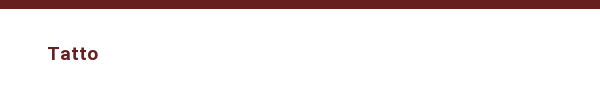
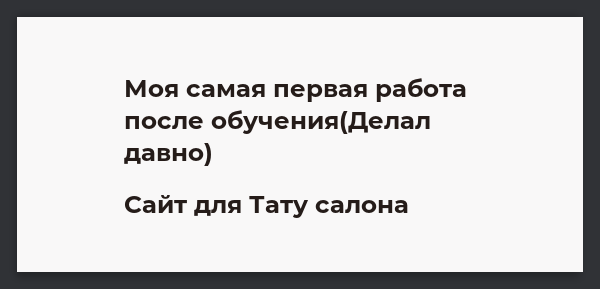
- Tatto
+ Моя самая первая работа после обучения(Делал давно)
+ Сайт для Тату салона

